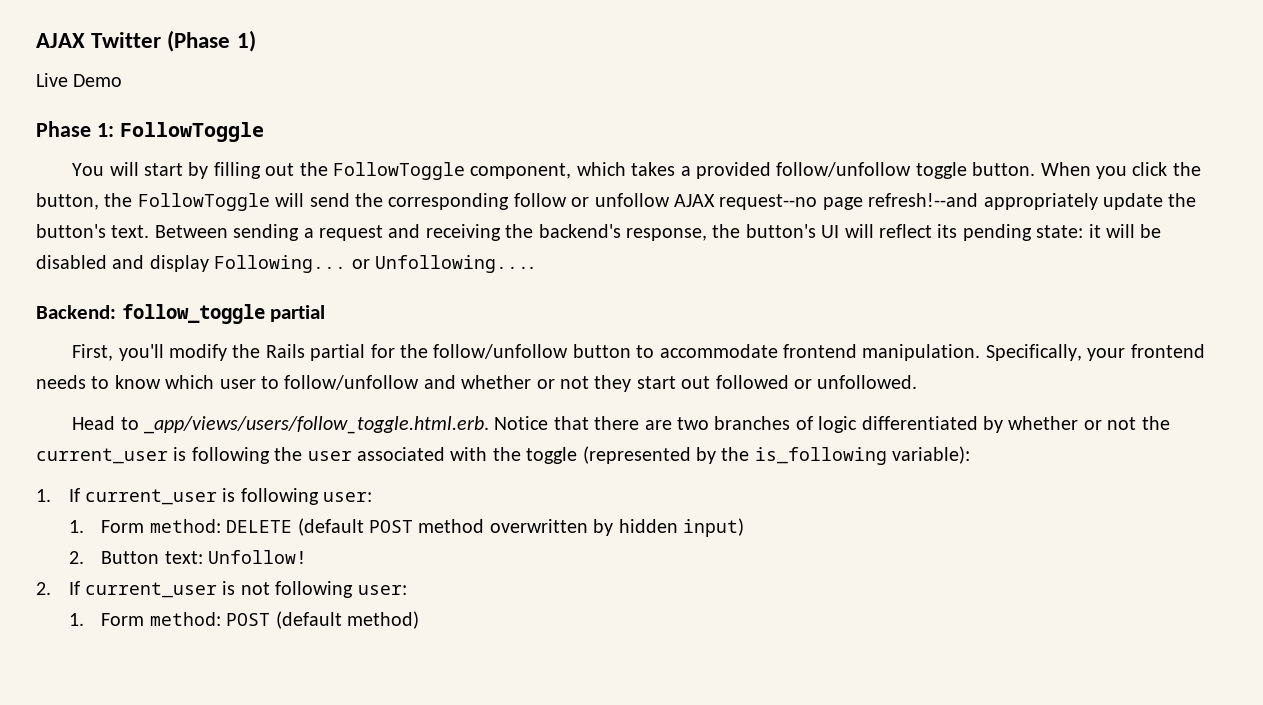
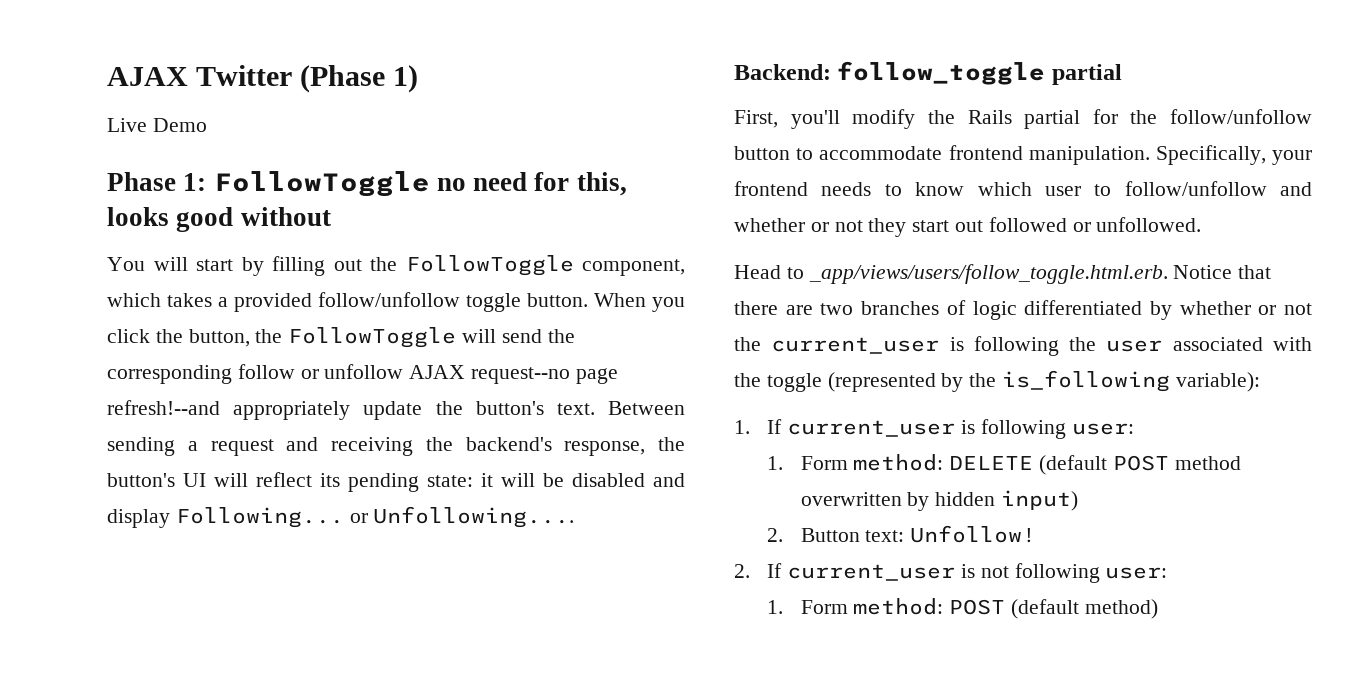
- Phase 1: FollowToggle
+ Phase 1: FollowToggle no need for this, looks good without

